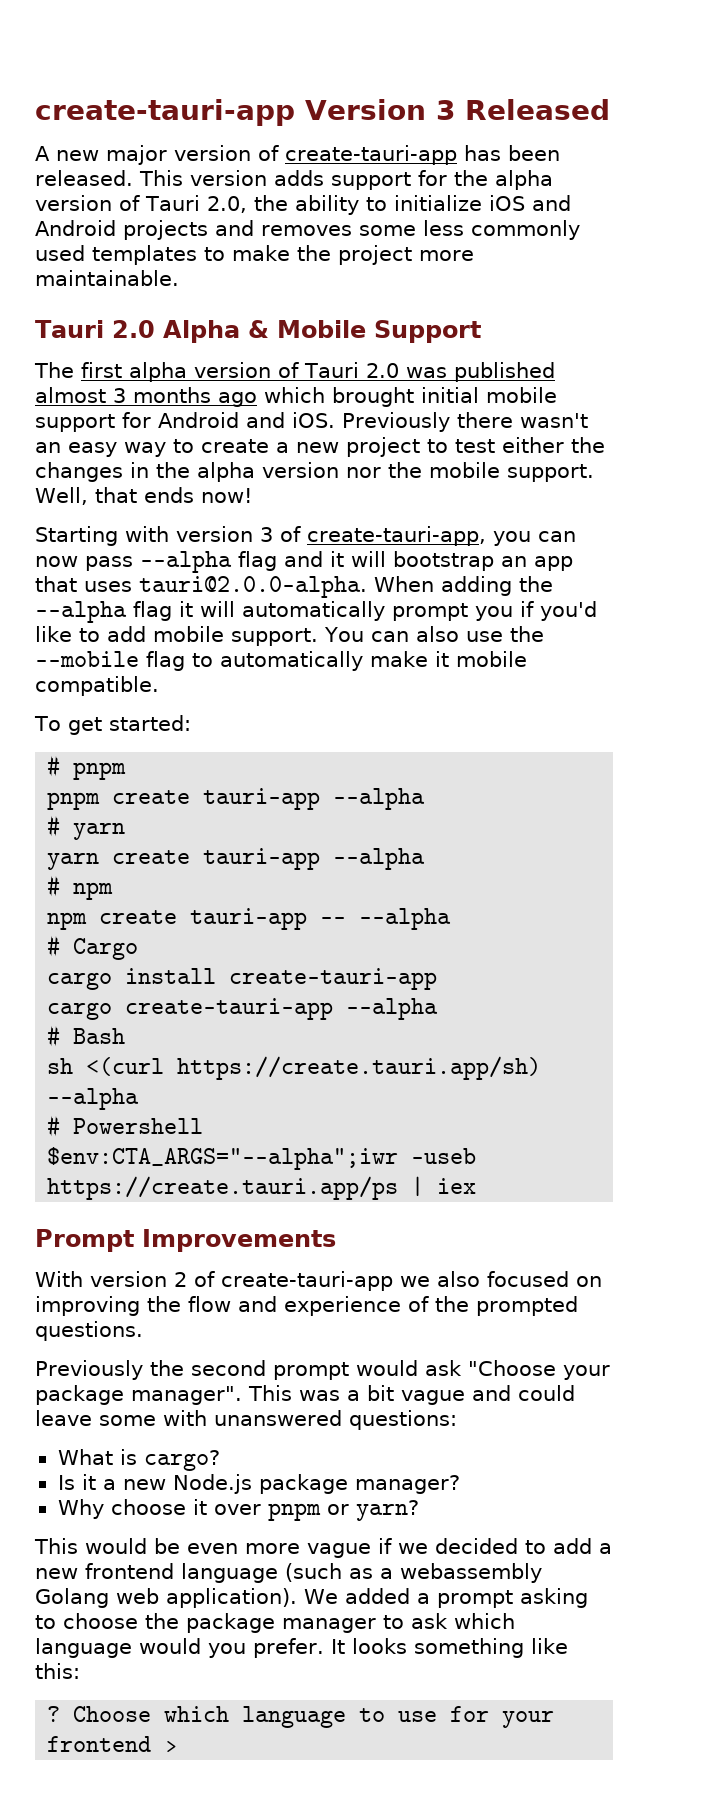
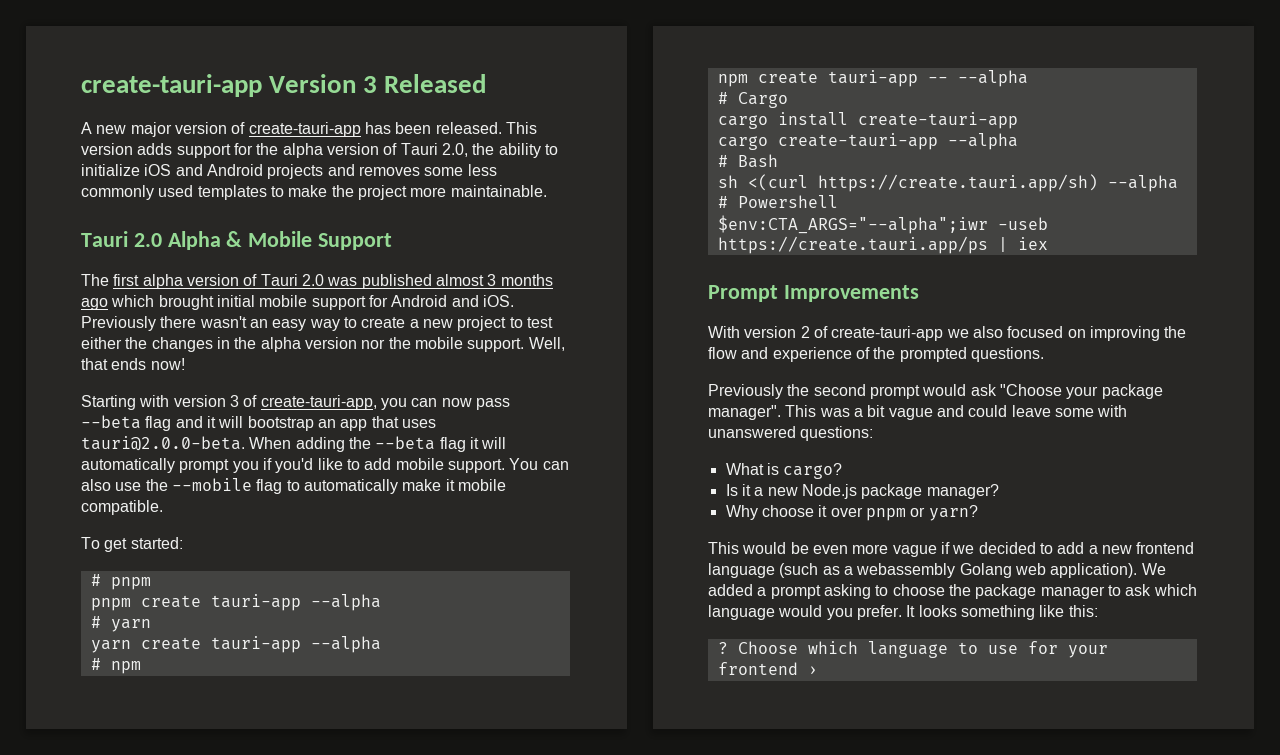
- Starting with version 3 of create-tauri-app, you can now pass --alpha flag and it will bootstrap an app that uses tauri@2.0.0-alpha. When adding the --alpha flag it will automatically prompt you if you'd like to add mobile support.
+ Starting with version 3 of create-tauri-app, you can now pass --beta flag and it will bootstrap an app that uses tauri@2.0.0-beta. When adding the --beta flag it will automatically prompt you if you'd like to add mobile support.

